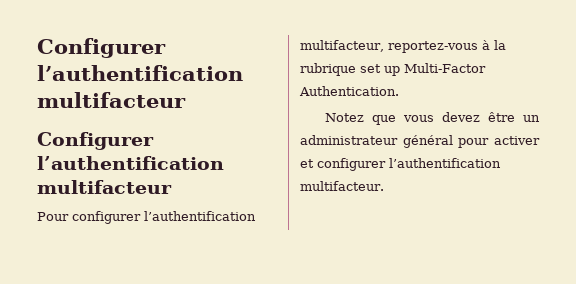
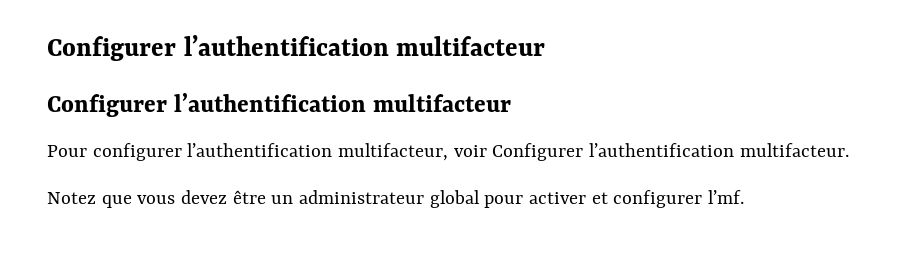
- Pour configurer l’authentification multifacteur, reportez-vous à la rubrique set up Multi-Factor Authentication.
+ Pour configurer l’authentification multifacteur, voir Configurer l’authentification multifacteur.
- Notez que vous devez être un administrateur général pour activer et configurer l’authentification multifacteur.
+ Notez que vous devez être un administrateur global pour activer et configurer l’mf.

